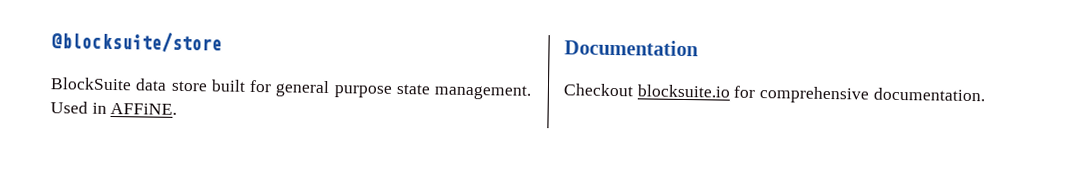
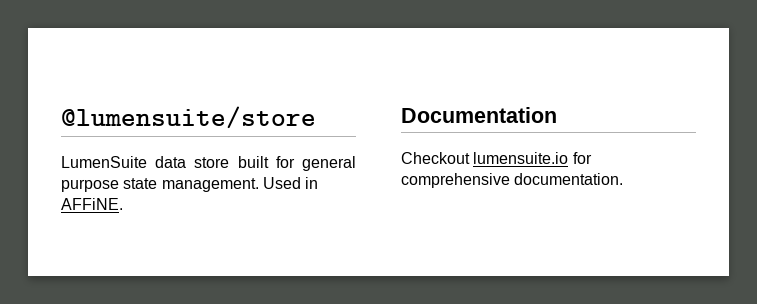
- @blocksuite/store
- BlockSuite data store built for general purpose state management.
+ @lumensuite/store
+ LumenSuite data store built for general purpose state management.
- Checkout blocksuite.io for comprehensive documentation.
+ Checkout lumensuite.io for comprehensive documentation.

